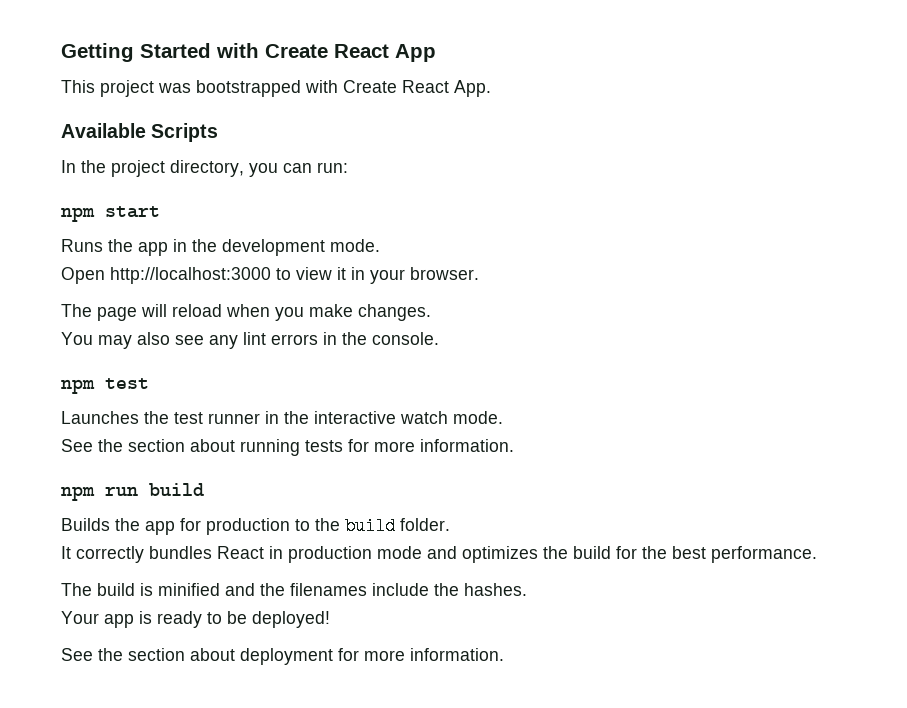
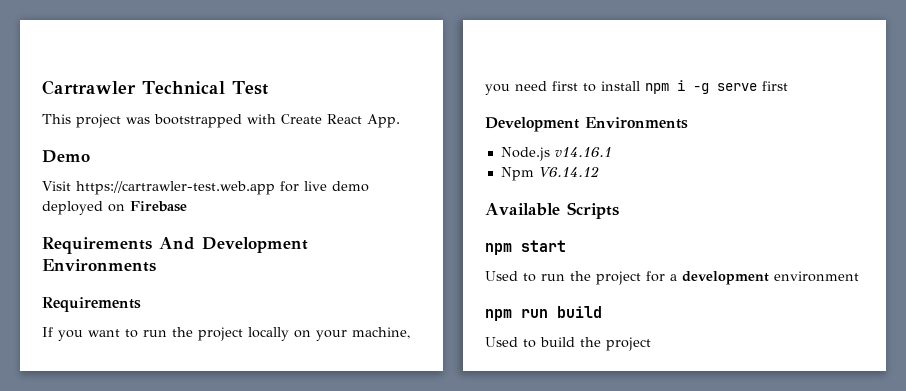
- Getting Started with Create React App
+ Cartrawler Technical Test
+ Demo
+ Visit https://cartrawler-test.web.app for live demo deployed on Firebase
+ Requirements And Development Environments
+ Requirements
+ If you want to run the project locally on your machine, you need first to install npm i -g serve first
+ Development Environments
+ Node.js v14.16.1
+ Npm V6.14.12
  Available Scripts
- In the project directory, you can run:
  npm start
- Runs the app in the development mode.
- Open http://localhost:3000 to view it in your browser.
- The page will reload when you make changes.
- You may also see any lint errors in the console.
- npm test
- Launches the test runner in the interactive watch mode.
- See the section about running tests for more information.
+ Used to run the project for a development environment
  npm run build
- Builds the app for production to the build folder.
- It correctly bundles React in production mode and optimizes the build for the best performance.
- The build is minified and the filenames include the hashes.
- Your app is ready to be deployed!
- See the section about deployment for more information.
+ Used to build the project

